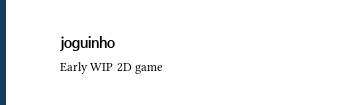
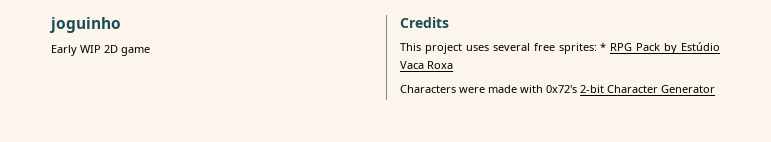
+ Credits
+ This project uses several free sprites: * RPG Pack by Estúdio Vaca Roxa
+ Characters were made with 0x72's 2-bit Character Generator

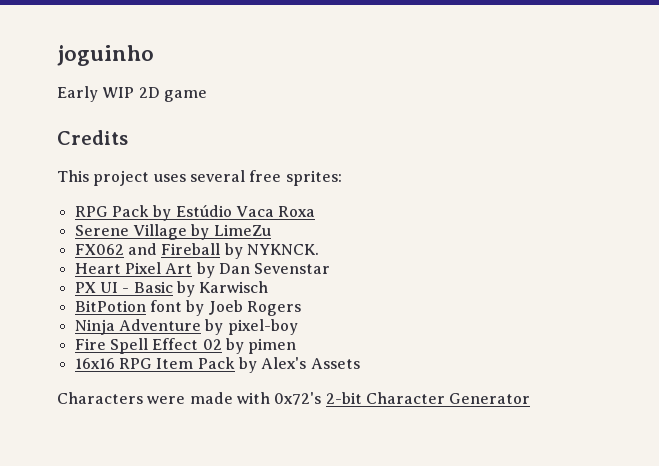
- This project uses several free sprites: * RPG Pack by Estúdio Vaca Roxa
+ This project uses several free sprites:
+ RPG Pack by Estúdio Vaca Roxa
+ Serene Village by LimeZu
+ FX062 and Fireball by NYKNCK.
+ Heart Pixel Art by Dan Sevenstar
+ PX UI - Basic by Karwisch
+ BitPotion font by Joeb Rogers
+ Ninja Adventure by pixel-boy
+ Fire Spell Effect 02 by pimen
+ 16x16 RPG Item Pack by Alex's Assets

